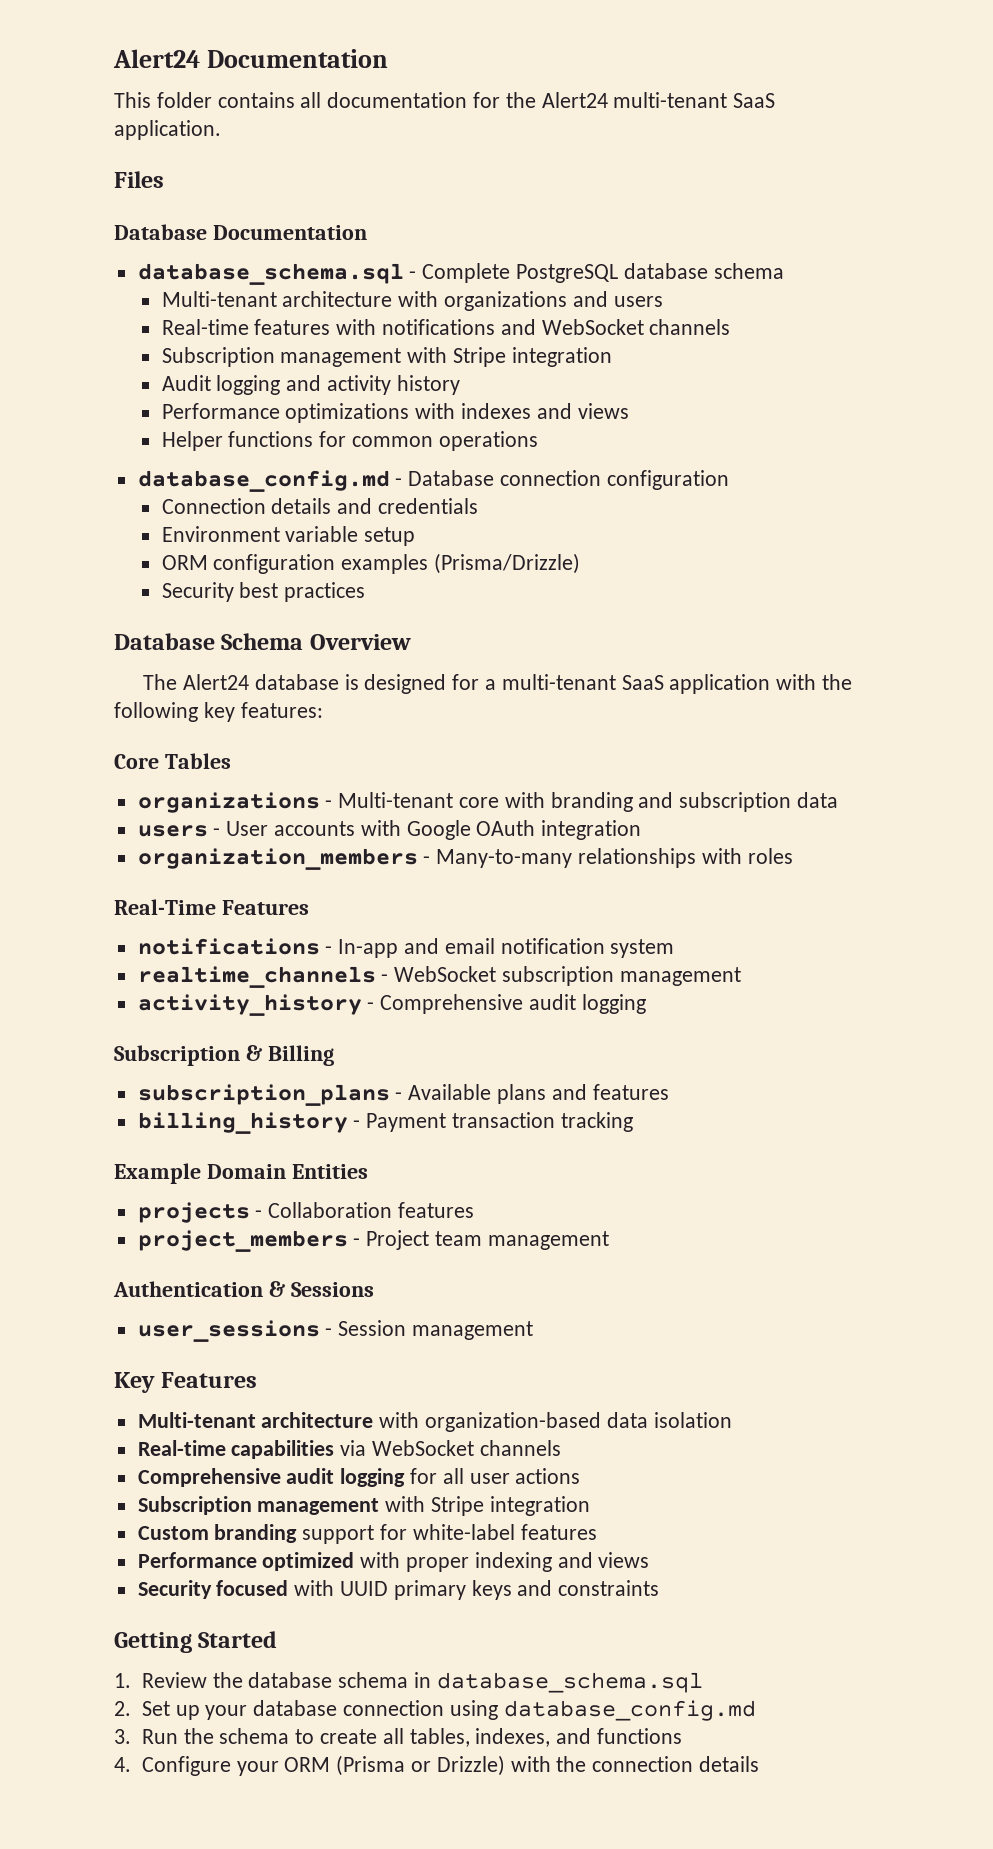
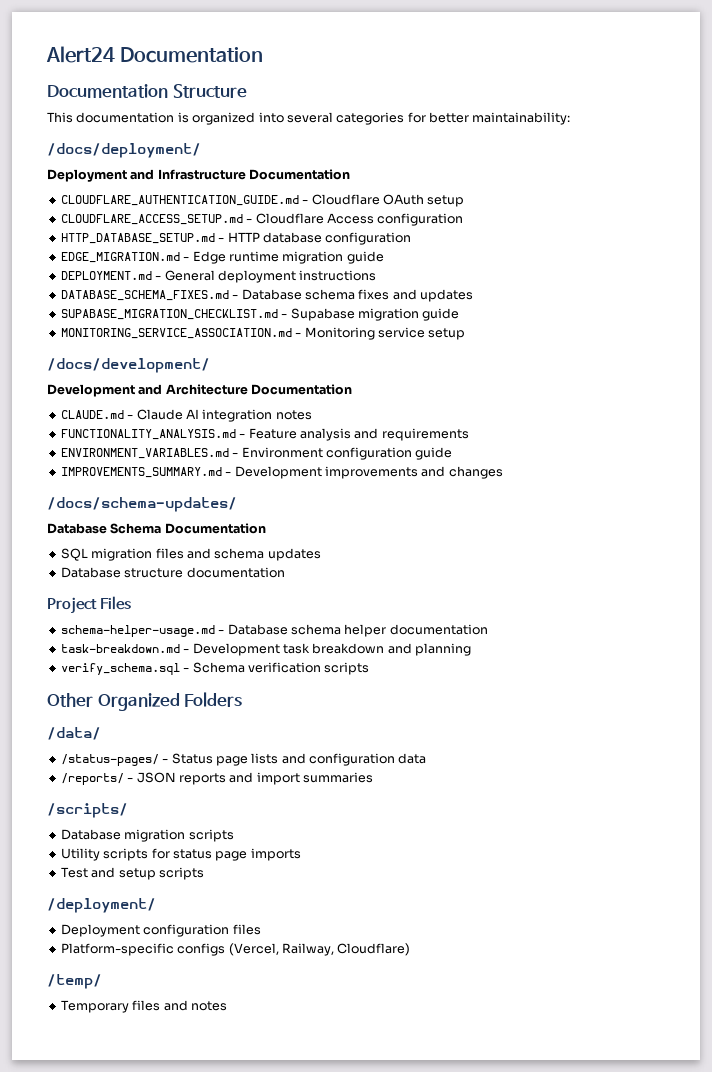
+ Documentation Structure
- This folder contains all documentation for the Alert24 multi-tenant SaaS application.
- Files
- Database Documentation
- database_schema.sql - Complete PostgreSQL database schema
- Multi-tenant architecture with organizations and users
- Real-time features with notifications and WebSocket channels
- Subscription management with Stripe integration
- Audit logging and activity history
- Performance optimizations with indexes and views
- Helper functions for common operations
- database_config.md - Database connection configuration
- Connection details and credentials
- Environment variable setup
- ORM configuration examples (Prisma/Drizzle)
- Security best practices
- Database Schema Overview
- The Alert24 database is designed for a multi-tenant SaaS application with the following key features:
- Core Tables
- organizations - Multi-tenant core with branding and subscription data
- users - User accounts with Google OAuth integration
- organization_members - Many-to-many relationships with roles
- Real-Time Features
- notifications - In-app and email notification system
- realtime_channels - WebSocket subscription management
- activity_history - Comprehensive audit logging
- Subscription & Billing
- subscription_plans - Available plans and features
- billing_history - Payment transaction tracking
- Example Domain Entities
- projects - Collaboration features
- project_members - Project team management
- Authentication & Sessions
- user_sessions - Session management
- Key Features
- Multi-tenant architecture with organization-based data isolation
- Real-time capabilities via WebSocket channels
- Comprehensive audit logging for all user actions
- Subscription management with Stripe integration
- Custom branding support for white-label features
- Performance optimized with proper indexing and views
- Security focused with UUID primary keys and constraints
- Getting Started
- 1. Review the database schema in database_schema.sql
- 2. Set up your database connection using database_config.md
- 3. Run the schema to create all tables, indexes, and functions
- 4. Configure your ORM (Prisma or Drizzle) with the connection details
+ This documentation is organized into several categories for better maintainability:
+ /docs/deployment/
+ Deployment and Infrastructure Documentation
+ CLOUDFLARE_AUTHENTICATION_GUIDE.md - Cloudflare OAuth setup
+ CLOUDFLARE_ACCESS_SETUP.md - Cloudflare Access configuration
+ HTTP_DATABASE_SETUP.md - HTTP database configuration
+ EDGE_MIGRATION.md - Edge runtime migration guide
+ DEPLOYMENT.md - General deployment instructions
+ DATABASE_SCHEMA_FIXES.md - Database schema fixes and updates
+ SUPABASE_MIGRATION_CHECKLIST.md - Supabase migration guide
+ MONITORING_SERVICE_ASSOCIATION.md - Monitoring service setup
+ /docs/development/
+ Development and Architecture Documentation
+ CLAUDE.md - Claude AI integration notes
+ FUNCTIONALITY_ANALYSIS.md - Feature analysis and requirements
+ ENVIRONMENT_VARIABLES.md - Environment configuration guide
+ IMPROVEMENTS_SUMMARY.md - Development improvements and changes
+ /docs/schema-updates/
+ Database Schema Documentation
+ SQL migration files and schema updates
+ Database structure documentation
+ Project Files
+ schema-helper-usage.md - Database schema helper documentation
+ task-breakdown.md - Development task breakdown and planning
+ verify_schema.sql - Schema verification scripts
+ Other Organized Folders
+ /data/
+ /status-pages/ - Status page lists and configuration data
+ /reports/ - JSON reports and import summaries
+ /scripts/
+ Database migration scripts
+ Utility scripts for status page imports
+ Test and setup scripts
+ /deployment/
+ Deployment configuration files
+ Platform-specific configs (Vercel, Railway, Cloudflare)
+ /temp/
+ Temporary files and notes

